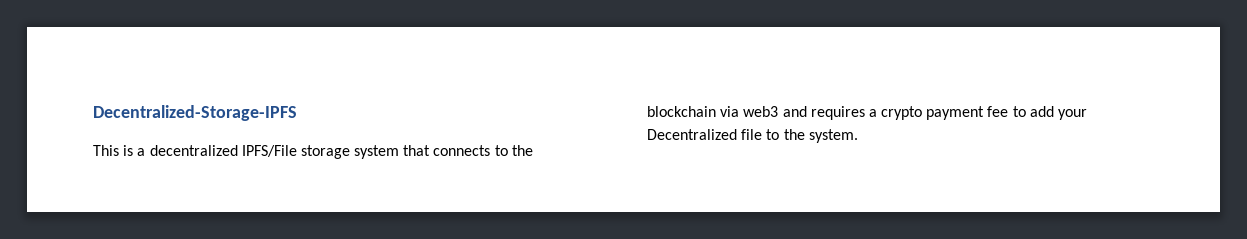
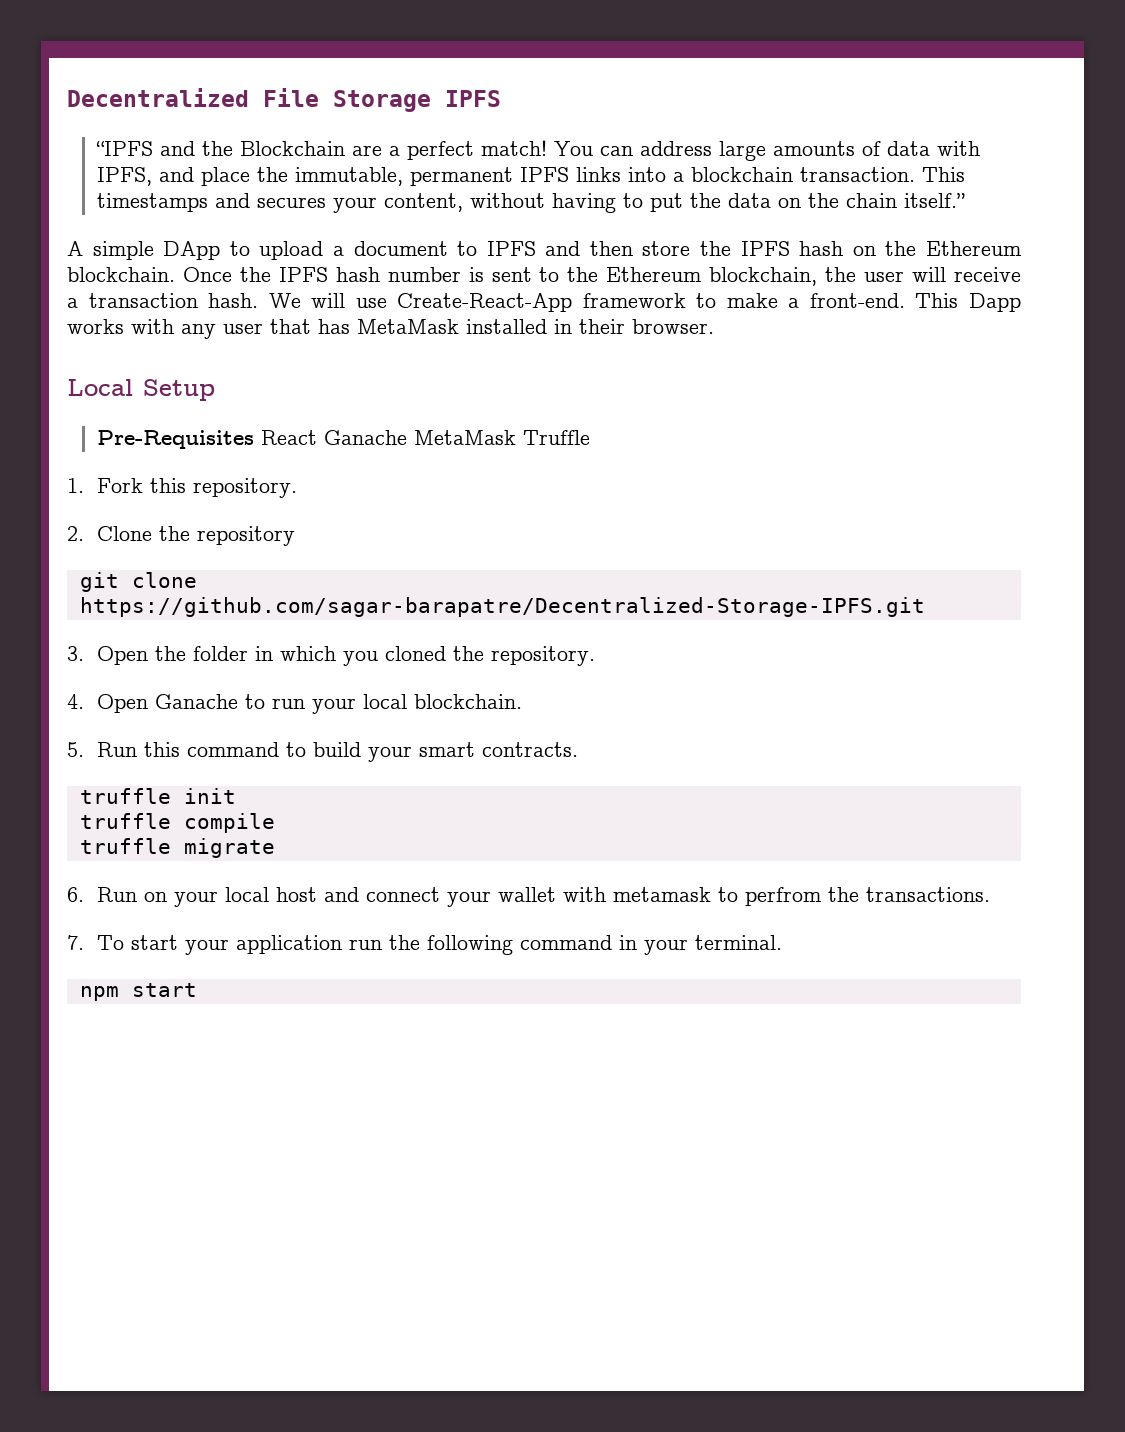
- Decentralized-Storage-IPFS
- This is a decentralized IPFS/File storage system that connects to the blockchain via web3 and requires a crypto payment fee to add your Decentralized file to the system.
+ Decentralized File Storage IPFS
+ “IPFS and the Blockchain are a perfect match! You can address large amounts of data with IPFS, and place the immutable, permanent IPFS links into a blockchain transaction. This timestamps and secures your content, without having to put the data on the chain itself.”
+ A simple DApp to upload a document to IPFS and then store the IPFS hash on the Ethereum blockchain. Once the IPFS hash number is sent to the Ethereum blockchain, the user will receive a transaction hash. We will use Create-React-App framework to make a front-end. This Dapp works with any user that has MetaMask installed in their browser.
+ Local Setup
+ Pre-Requisites React Ganache MetaMask Truffle
+ 1. Fork this repository.
+ 2. Clone the repository
+ git clone https://github.com/sagar-barapatre/Decentralized-Storage-IPFS.git
+ 3. Open the folder in which you cloned the repository.
+ 4. Open Ganache to run your local blockchain.
+ 5. Run this command to build your smart contracts.
+ truffle init
+ truffle compile
+ truffle migrate
+ 6. Run on your local host and connect your wallet with metamask to perfrom the transactions.
+ 7. To start your application run the following command in your terminal.
+ npm start

